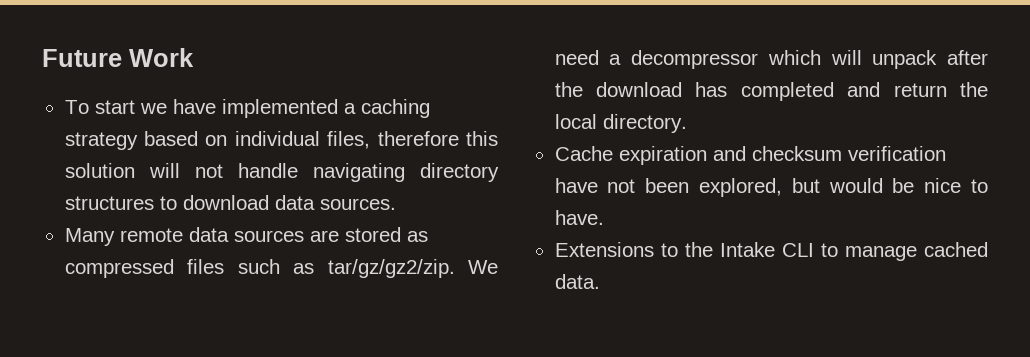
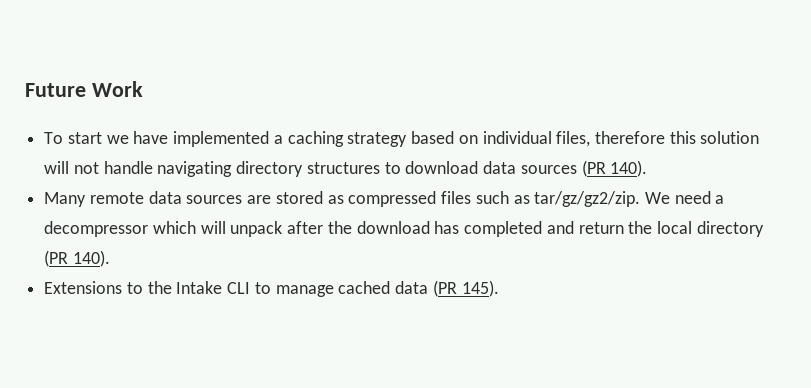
- To start we have implemented a caching strategy based on individual files, therefore this solution will not handle navigating directory structures to download data sources.
+ To start we have implemented a caching strategy based on individual files, therefore this solution will not handle navigating directory structures to download data sources (PR 140).
- We need a decompressor which will unpack after the download has completed and return the local directory.
- Cache expiration and checksum verification have not been explored, but would be nice to have.
+ We need a decompressor which will unpack after the download has completed and return the local directory (PR 140).
- Extensions to the Intake CLI to manage cached data.
+ Extensions to the Intake CLI to manage cached data (PR 145).

